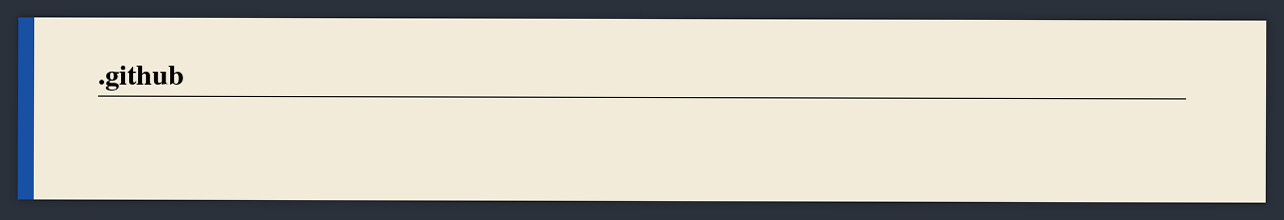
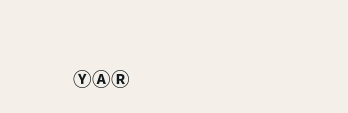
- .github
+ ⓎⒶⓇ

